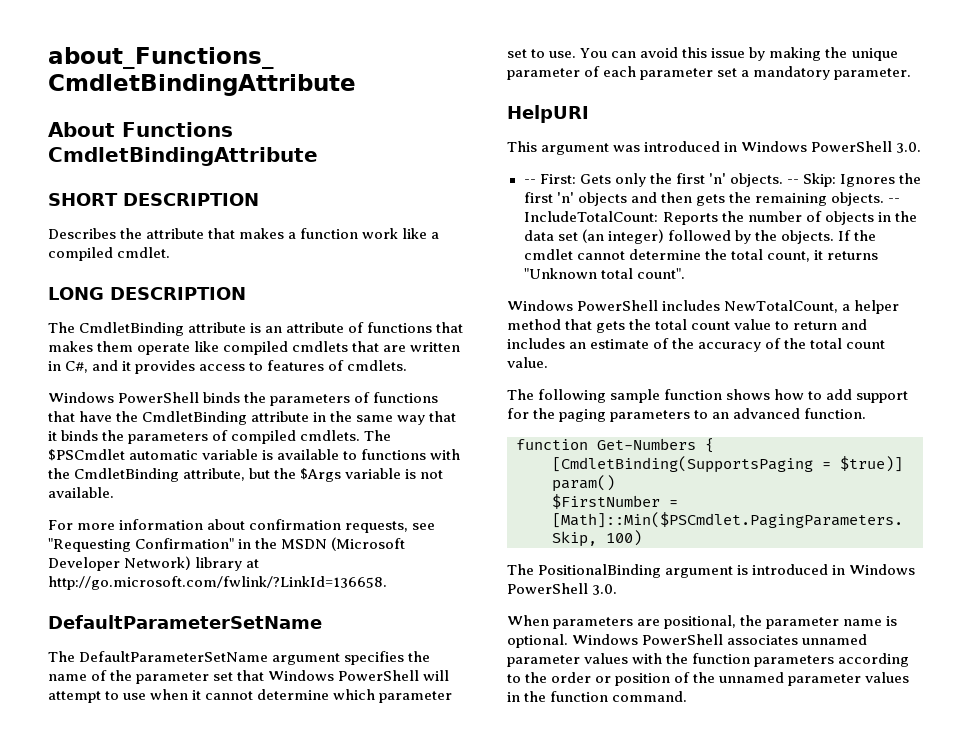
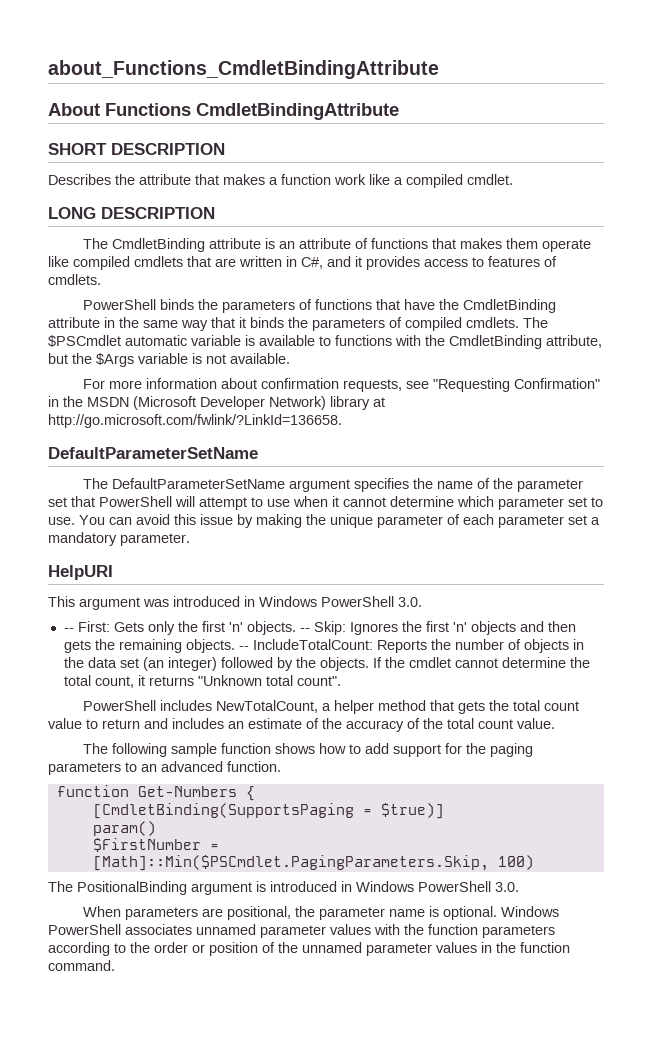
- Windows PowerShell binds the parameters of functions that have the CmdletBinding attribute in the same way that it binds the parameters of compiled cmdlets.
+ PowerShell binds the parameters of functions that have the CmdletBinding attribute in the same way that it binds the parameters of compiled cmdlets.
- The DefaultParameterSetName argument specifies the name of the parameter set that Windows PowerShell will attempt to use when it cannot determine which parameter set to use.
+ The DefaultParameterSetName argument specifies the name of the parameter set that PowerShell will attempt to use when it cannot determine which parameter set to use.
- Windows PowerShell includes NewTotalCount, a helper method that gets the total count value to return and includes an estimate of the accuracy of the total count value.
+ PowerShell includes NewTotalCount, a helper method that gets the total count value to return and includes an estimate of the accuracy of the total count value.

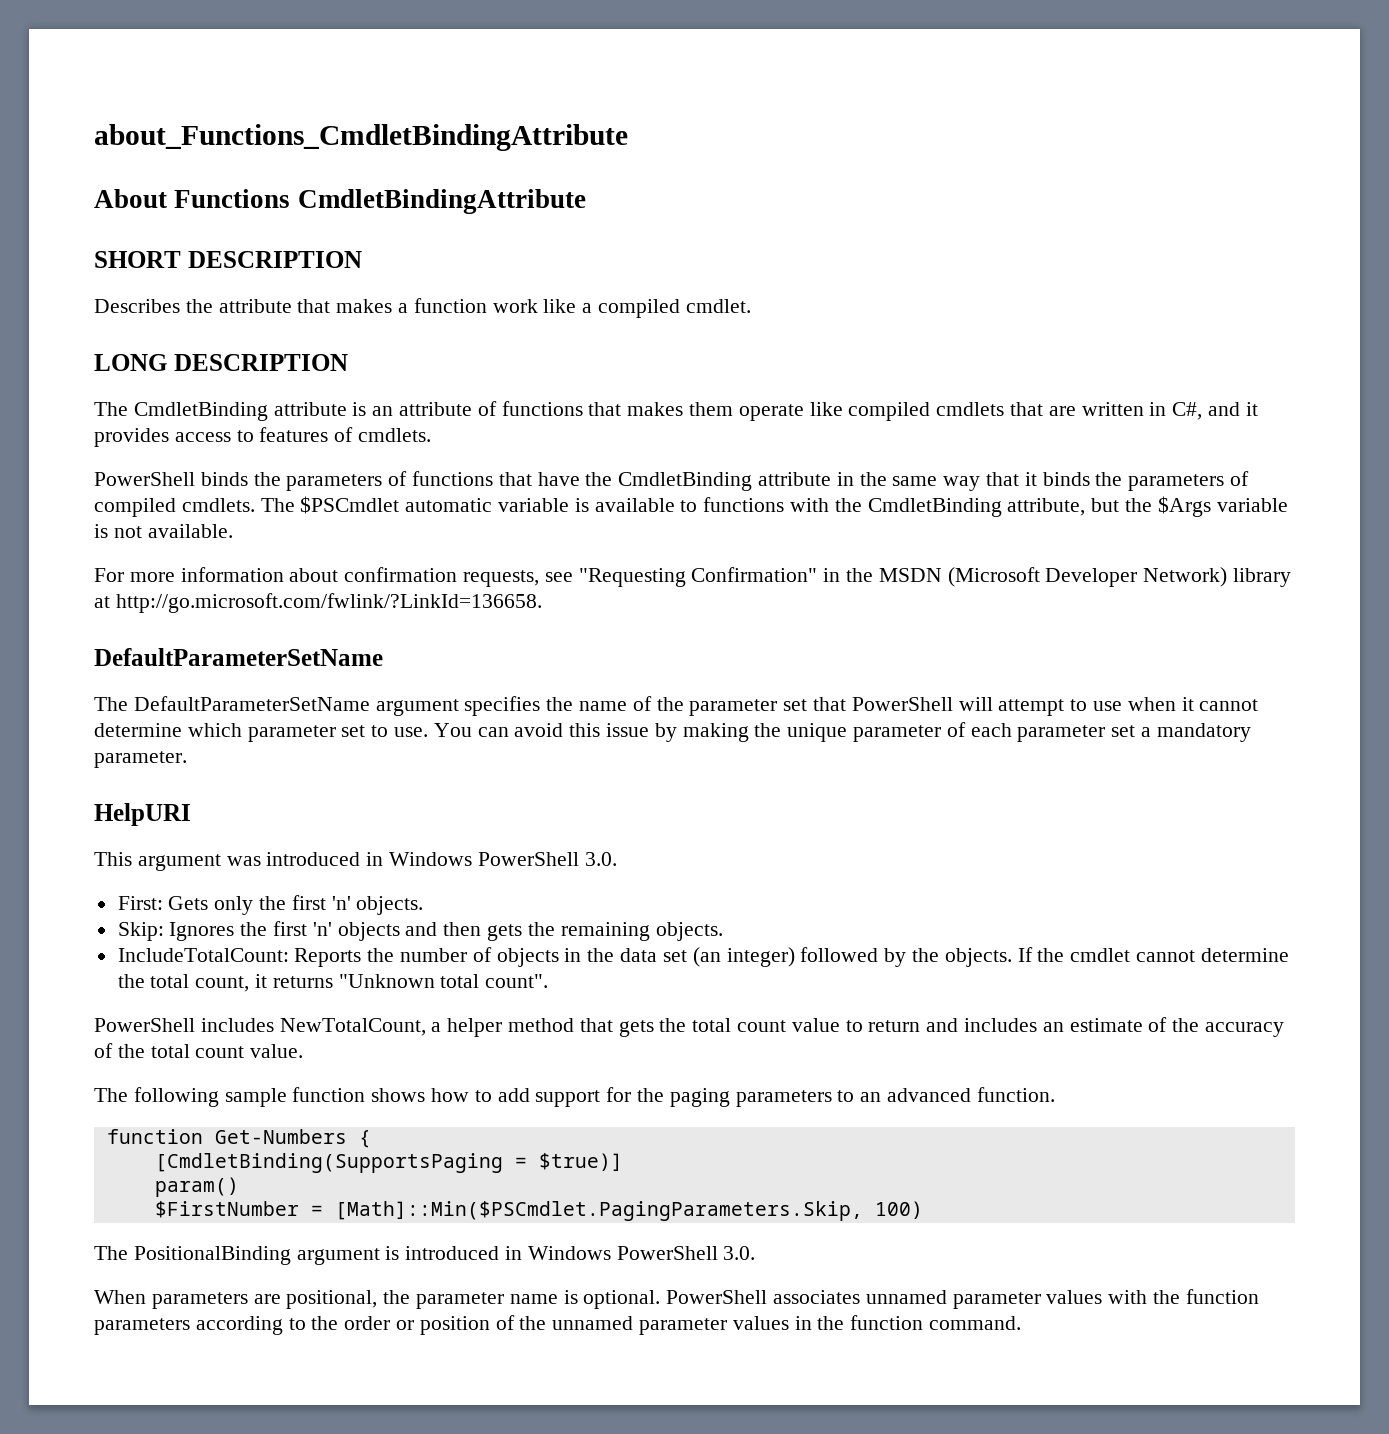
- -- First: Gets only the first 'n' objects. -- Skip: Ignores the first 'n' objects and then gets the remaining objects. -- IncludeTotalCount: Reports the number of objects in the data set (an integer) followed by the objects.
+ First: Gets only the first 'n' objects.
+ Skip: Ignores the first 'n' objects and then gets the remaining objects.
+ IncludeTotalCount: Reports the number of objects in the data set (an integer) followed by the objects.
- Windows PowerShell associates unnamed parameter values with the function parameters according to the order or position of the unnamed parameter values in the function command.
+ PowerShell associates unnamed parameter values with the function parameters according to the order or position of the unnamed parameter values in the function command.

